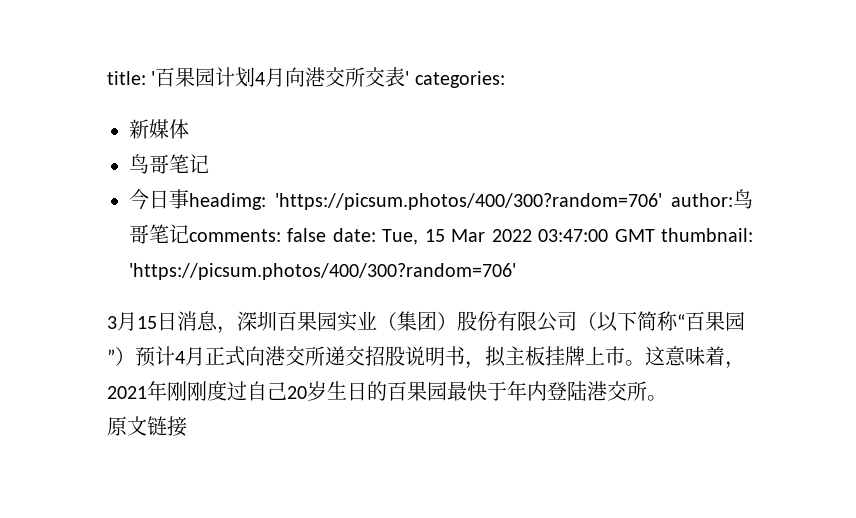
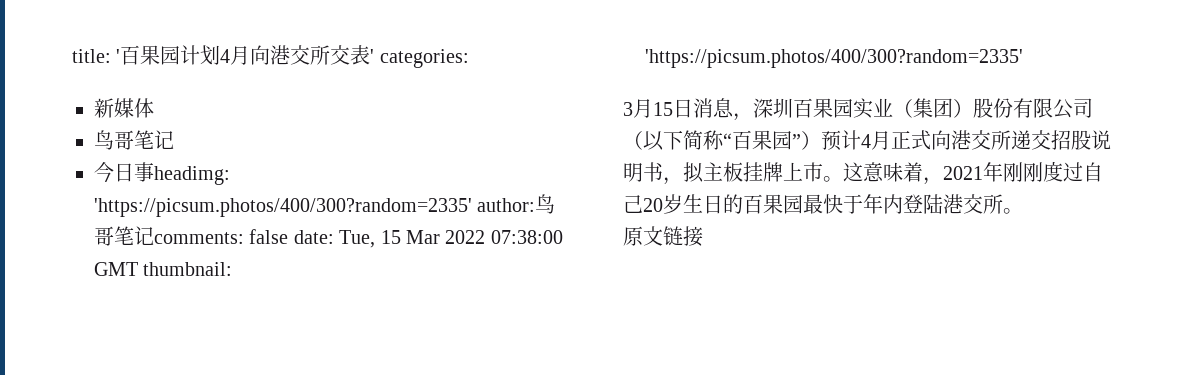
- 今日事headimg: 'https://picsum.photos/400/300?random=706' author:鸟哥笔记comments: false date: Tue, 15 Mar 2022 03:47:00 GMT thumbnail: 'https://picsum.photos/400/300?random=706'
+ 今日事headimg: 'https://picsum.photos/400/300?random=2335' author:鸟哥笔记comments: false date: Tue, 15 Mar 2022 07:38:00 GMT thumbnail: 'https://picsum.photos/400/300?random=2335'

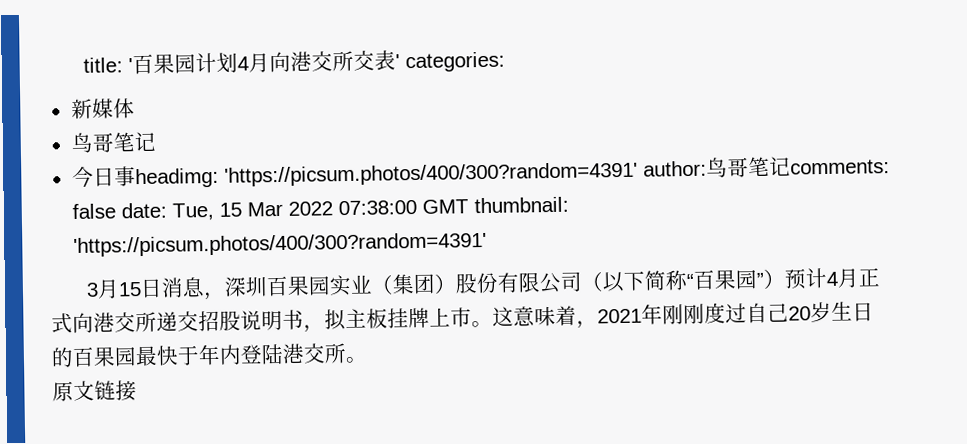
- 今日事headimg: 'https://picsum.photos/400/300?random=2335' author:鸟哥笔记comments: false date: Tue, 15 Mar 2022 07:38:00 GMT thumbnail: 'https://picsum.photos/400/300?random=2335'
+ 今日事headimg: 'https://picsum.photos/400/300?random=4391' author:鸟哥笔记comments: false date: Tue, 15 Mar 2022 07:38:00 GMT thumbnail: 'https://picsum.photos/400/300?random=4391'

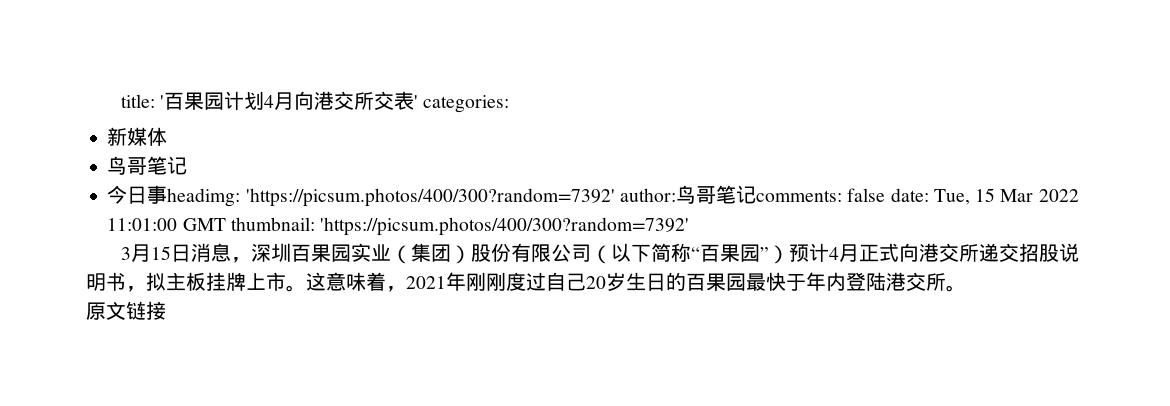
- 今日事headimg: 'https://picsum.photos/400/300?random=4391' author:鸟哥笔记comments: false date: Tue, 15 Mar 2022 07:38:00 GMT thumbnail: 'https://picsum.photos/400/300?random=4391'
+ 今日事headimg: 'https://picsum.photos/400/300?random=7392' author:鸟哥笔记comments: false date: Tue, 15 Mar 2022 11:01:00 GMT thumbnail: 'https://picsum.photos/400/300?random=7392'

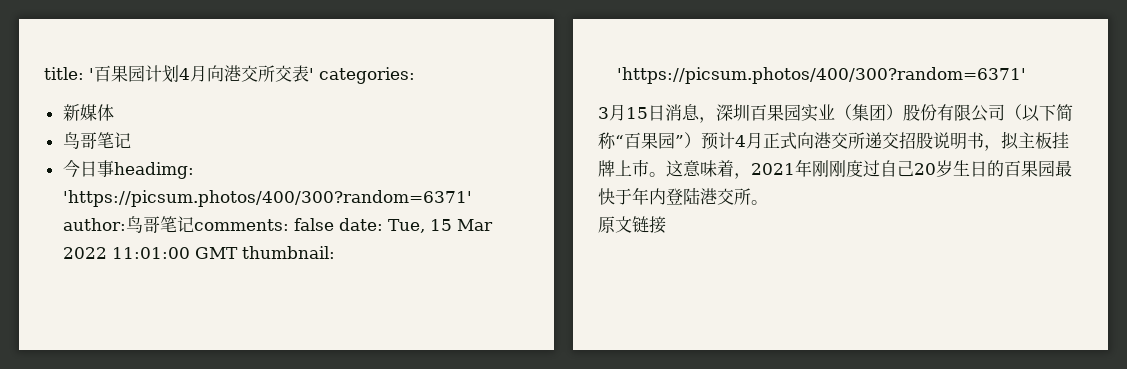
- 今日事headimg: 'https://picsum.photos/400/300?random=7392' author:鸟哥笔记comments: false date: Tue, 15 Mar 2022 11:01:00 GMT thumbnail: 'https://picsum.photos/400/300?random=7392'
+ 今日事headimg: 'https://picsum.photos/400/300?random=6371' author:鸟哥笔记comments: false date: Tue, 15 Mar 2022 11:01:00 GMT thumbnail: 'https://picsum.photos/400/300?random=6371'

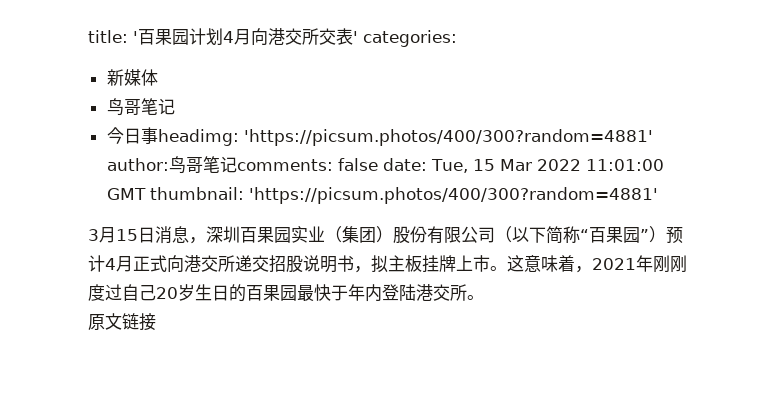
- 今日事headimg: 'https://picsum.photos/400/300?random=6371' author:鸟哥笔记comments: false date: Tue, 15 Mar 2022 11:01:00 GMT thumbnail: 'https://picsum.photos/400/300?random=6371'
+ 今日事headimg: 'https://picsum.photos/400/300?random=4881' author:鸟哥笔记comments: false date: Tue, 15 Mar 2022 11:01:00 GMT thumbnail: 'https://picsum.photos/400/300?random=4881'

